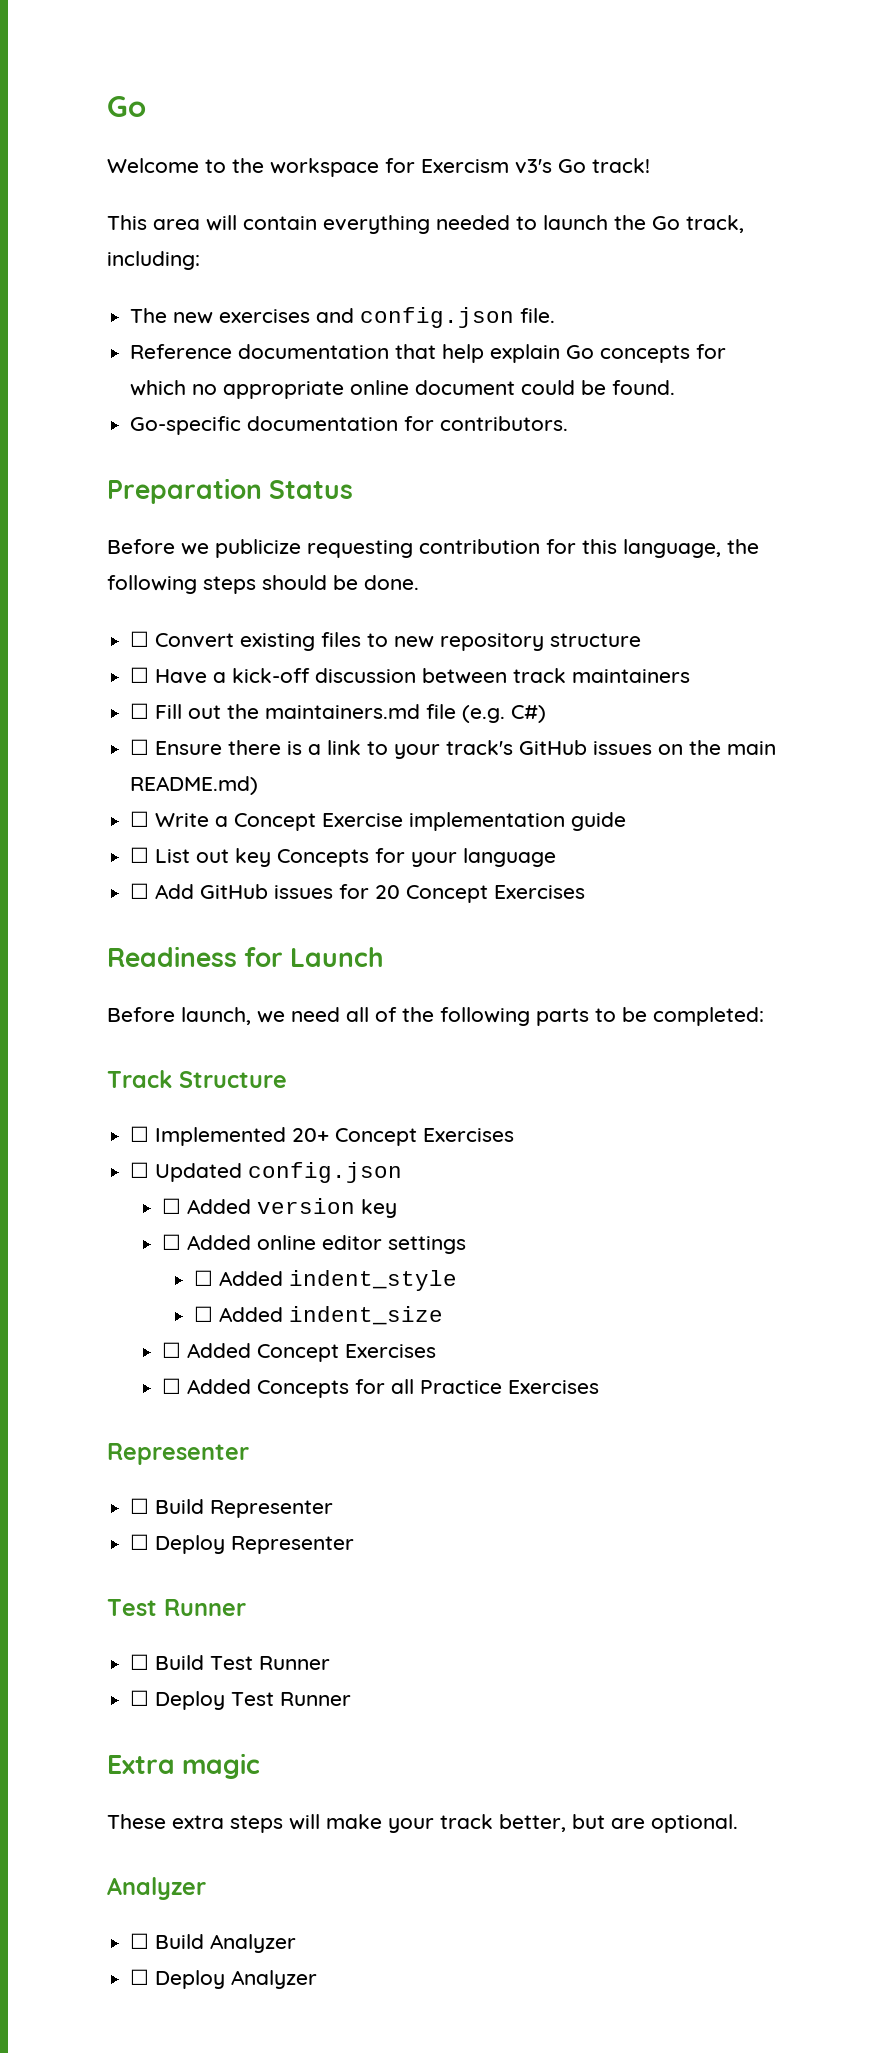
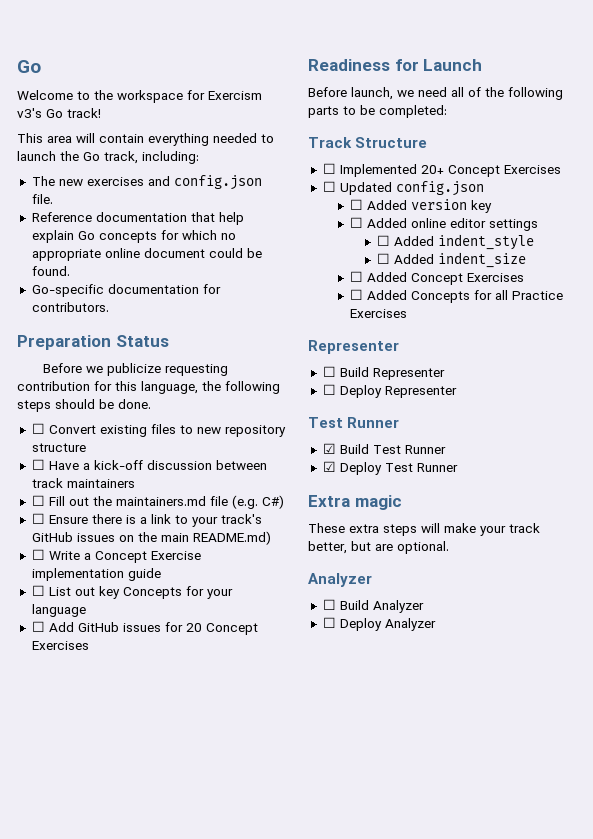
- ☐ Build Test Runner
+ ☑ Build Test Runner
- ☐ Deploy Test Runner
+ ☑ Deploy Test Runner

